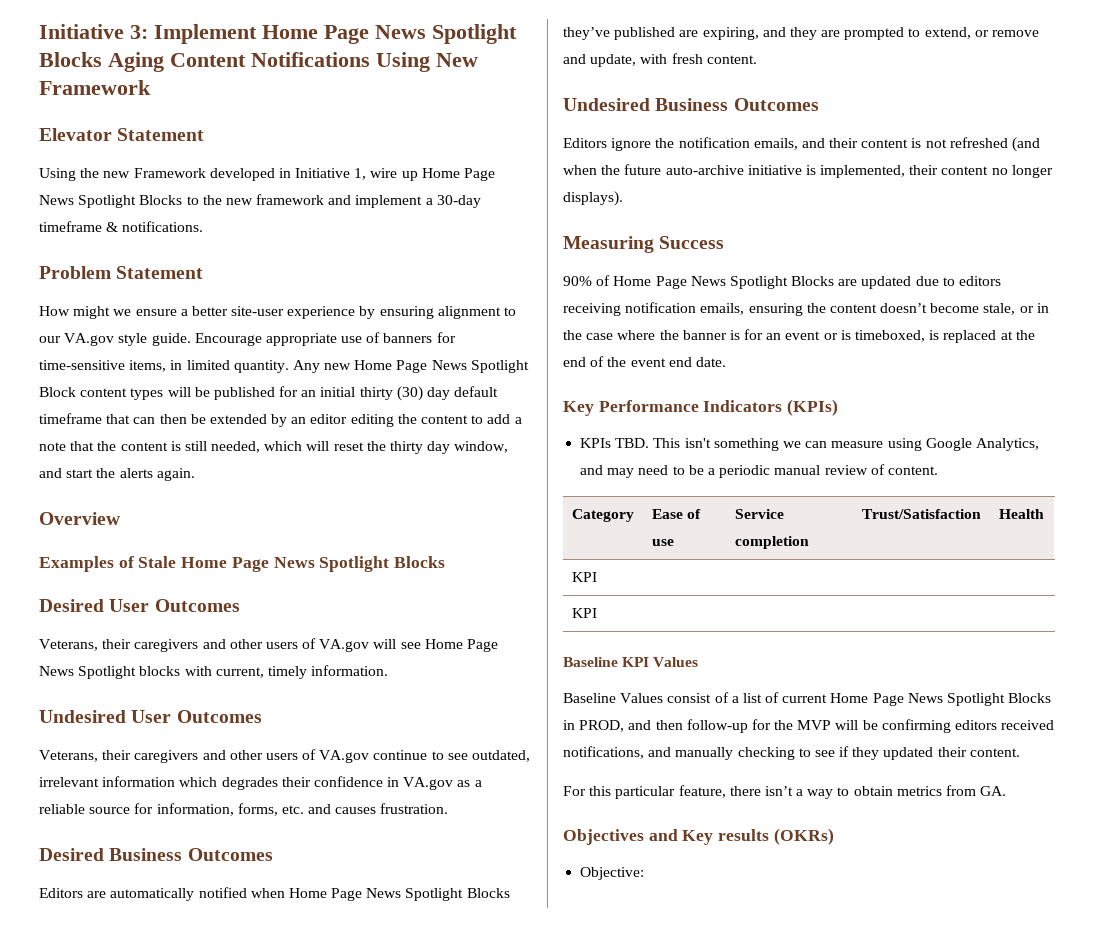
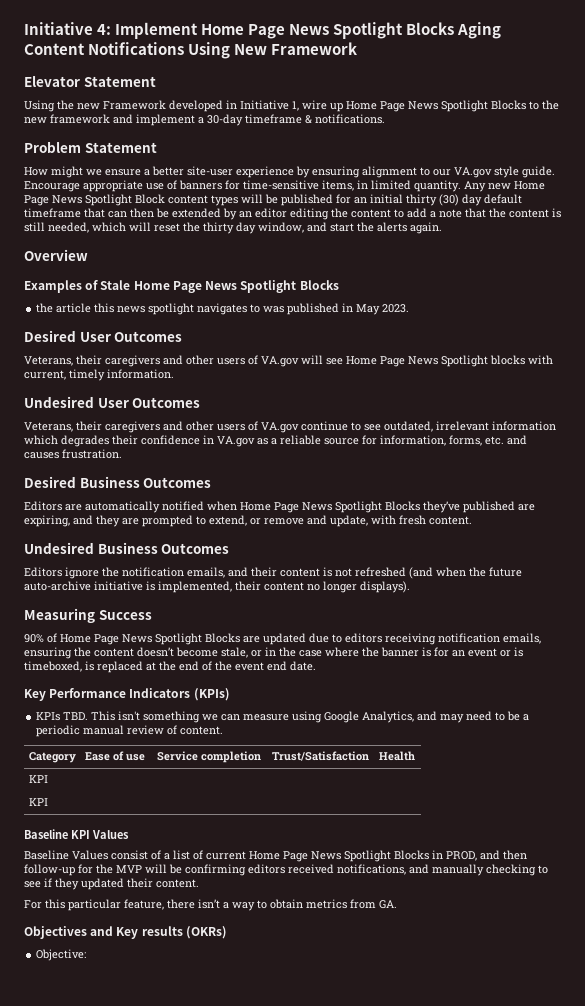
- Initiative 3: Implement Home Page News Spotlight Blocks Aging Content Notifications Using New Framework
+ Initiative 4: Implement Home Page News Spotlight Blocks Aging Content Notifications Using New Framework
+ the article this news spotlight navigates to was published in May 2023.

